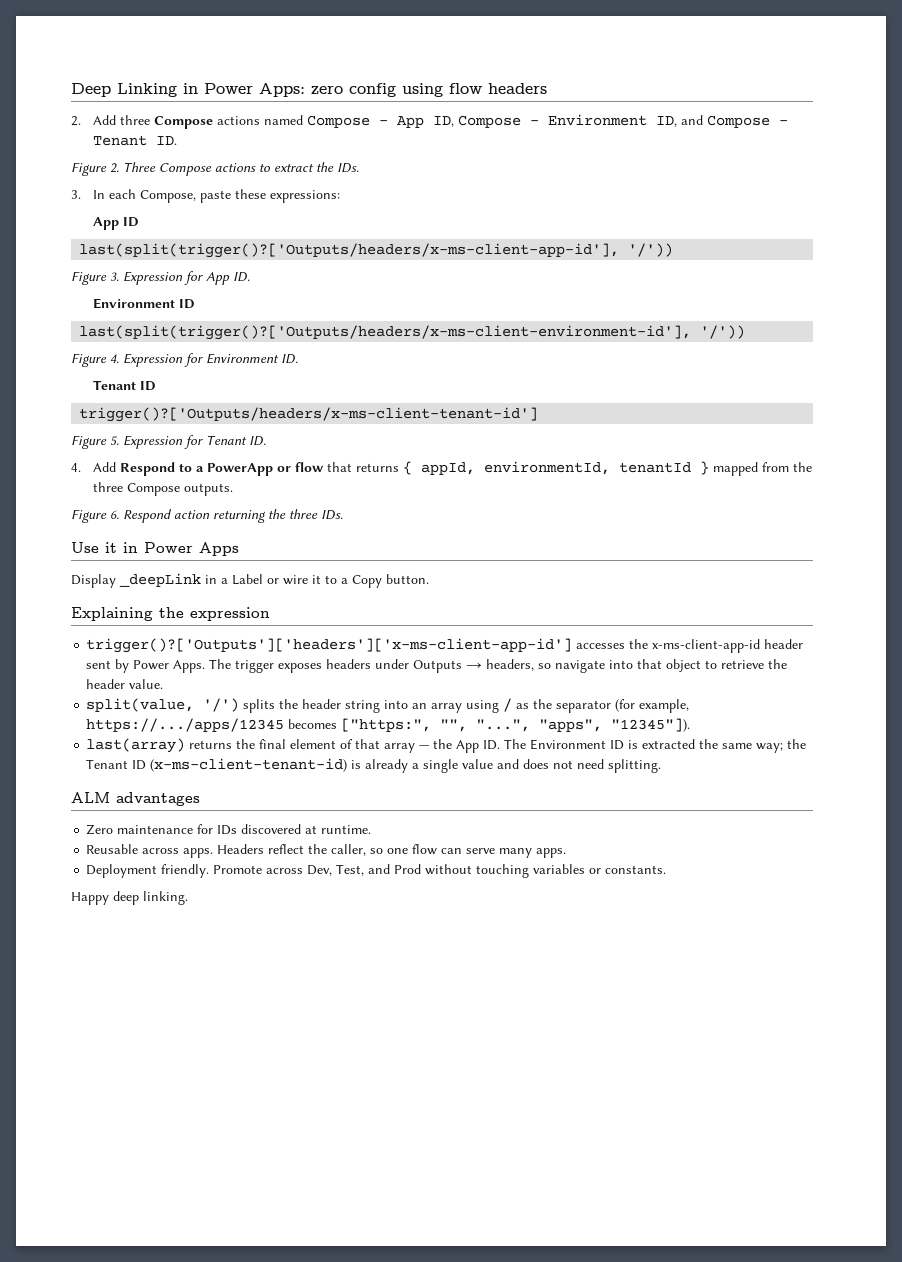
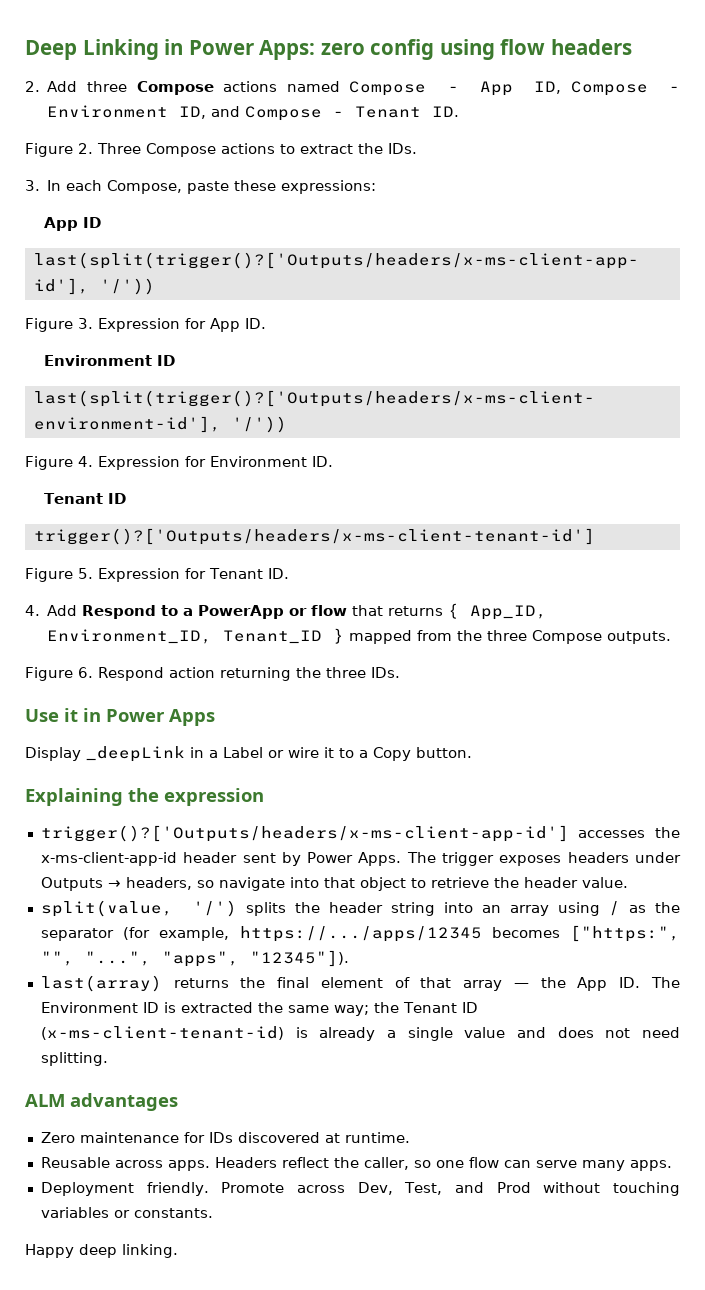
- 4. Add Respond to a PowerApp or flow that returns { appId, environmentId, tenantId } mapped from the three Compose outputs.
+ 4. Add Respond to a PowerApp or flow that returns { App_ID, Environment_ID, Tenant_ID } mapped from the three Compose outputs.
- trigger()?['Outputs']['headers']['x-ms-client-app-id'] accesses the x-ms-client-app-id header sent by Power Apps.
+ trigger()?['Outputs/headers/x-ms-client-app-id'] accesses the x-ms-client-app-id header sent by Power Apps.

